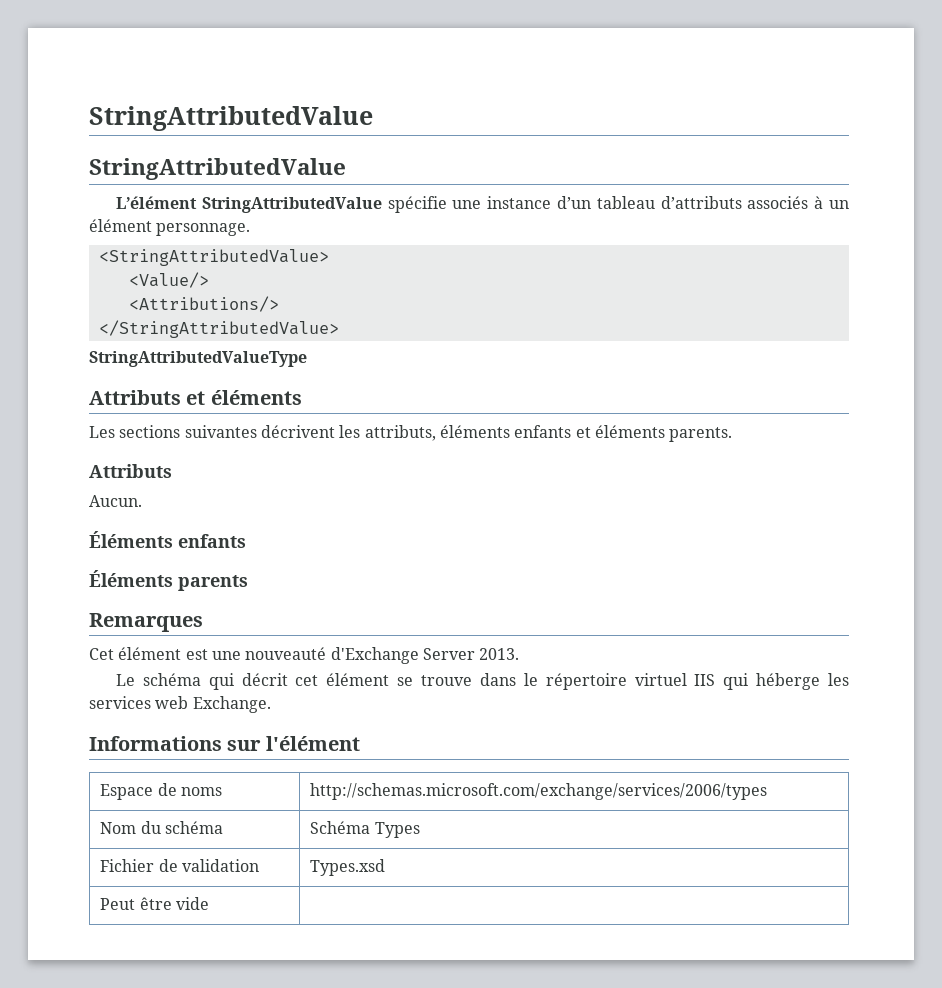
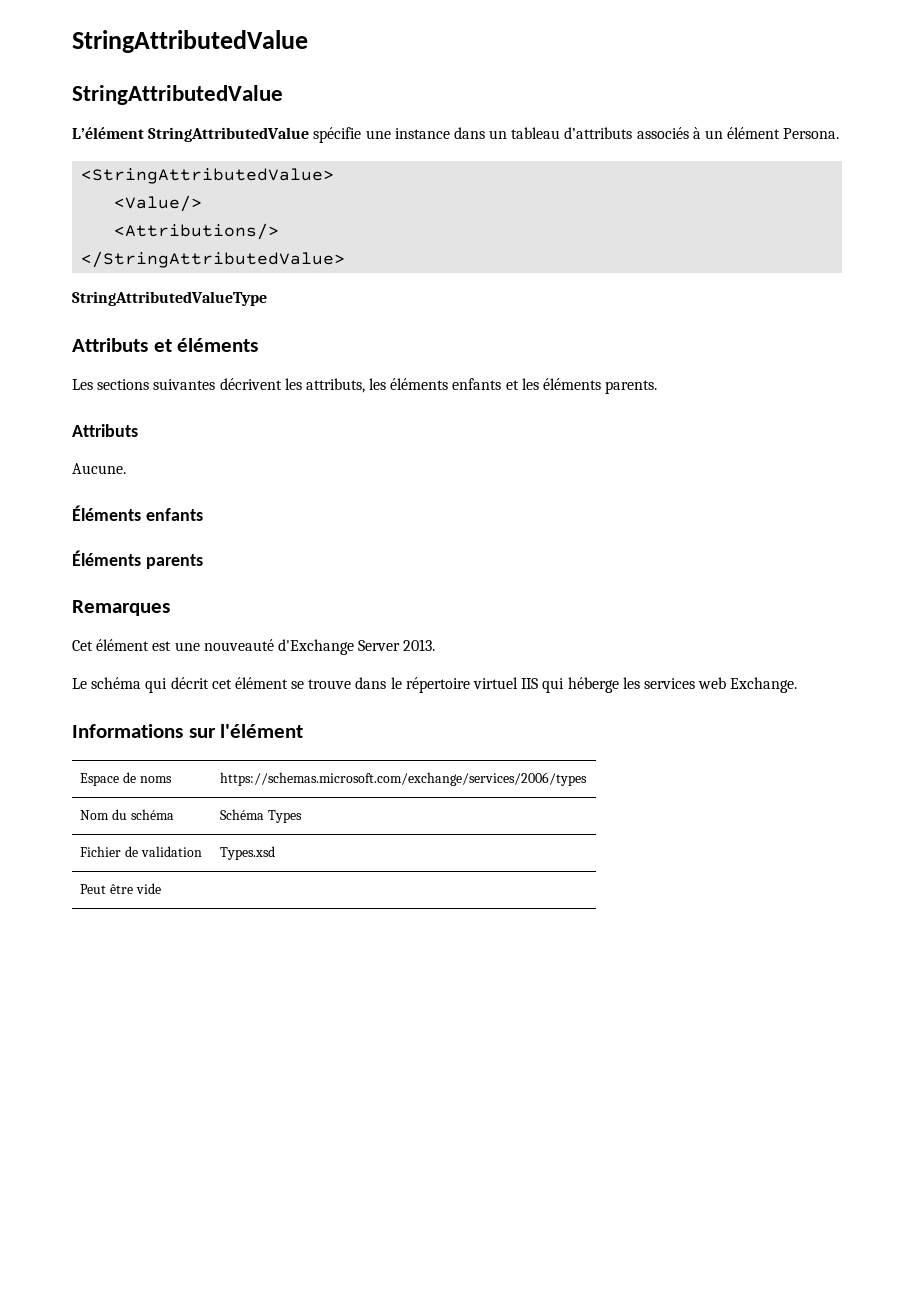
- L’élément StringAttributedValue spécifie une instance d’un tableau d’attributs associés à un élément personnage.
+ L’élément StringAttributedValue spécifie une instance dans un tableau d’attributs associés à un élément Persona.
- Les sections suivantes décrivent les attributs, éléments enfants et éléments parents.
+ Les sections suivantes décrivent les attributs, les éléments enfants et les éléments parents.
- Aucun.
+ Aucune.
- Espace de noms | http://schemas.microsoft.com/exchange/services/2006/types
+ Espace de noms | https://schemas.microsoft.com/exchange/services/2006/types

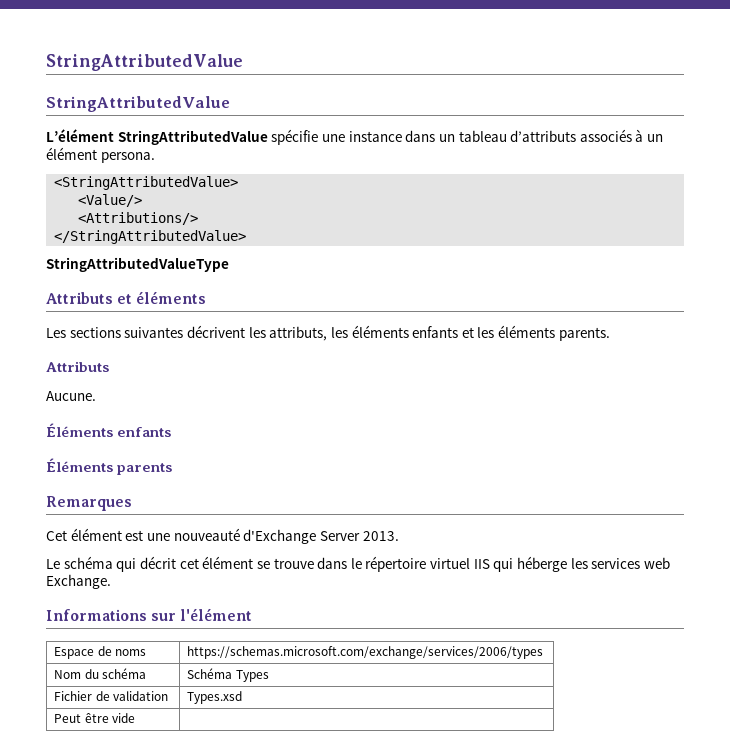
- L’élément StringAttributedValue spécifie une instance dans un tableau d’attributs associés à un élément Persona.
+ L’élément StringAttributedValue spécifie une instance dans un tableau d’attributs associés à un élément persona.

